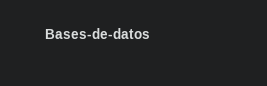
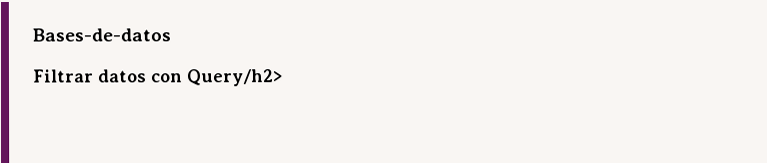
+ Filtrar datos con Query/h2>

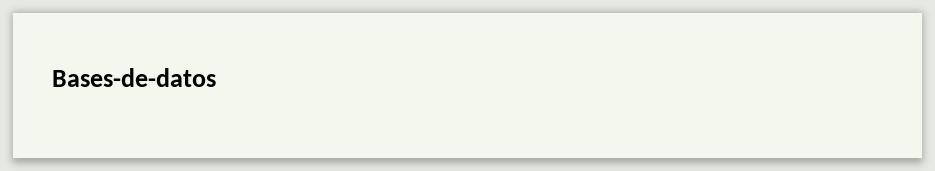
- Filtrar datos con Query/h2>

